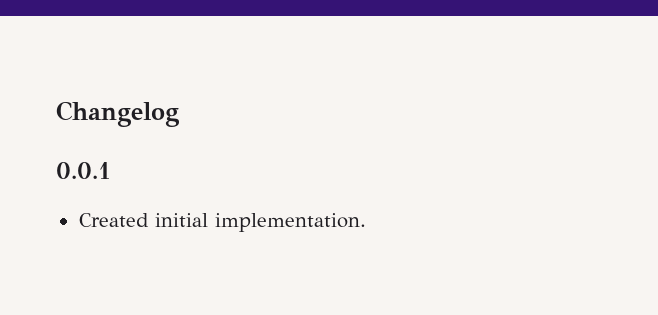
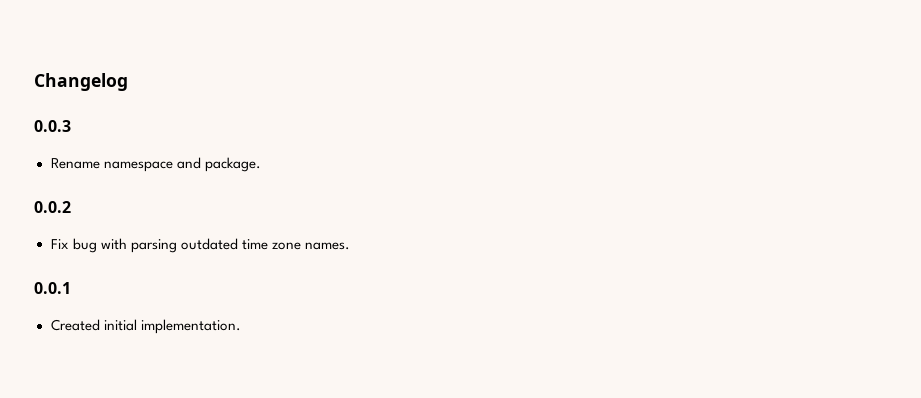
+ 0.0.3
+ Rename namespace and package.
+ 0.0.2
+ Fix bug with parsing outdated time zone names.

